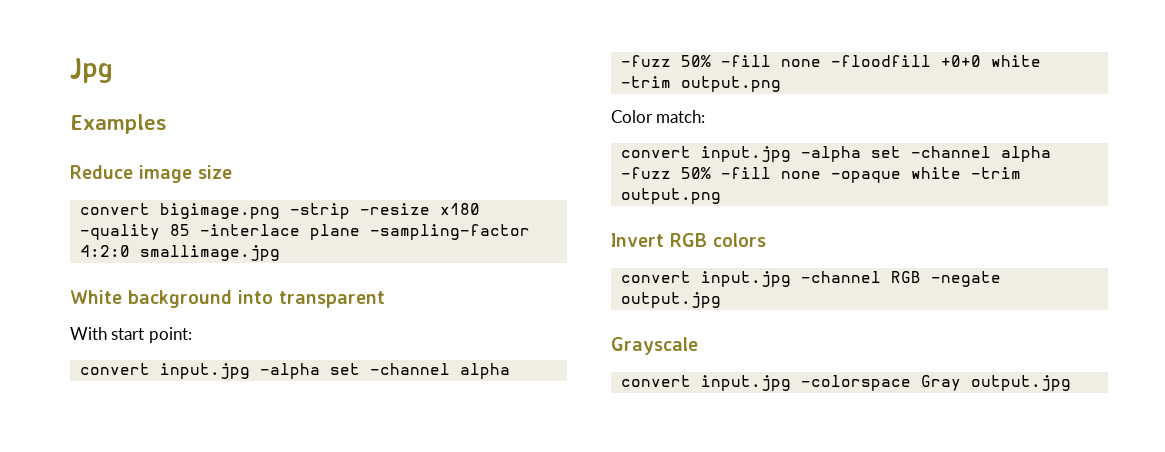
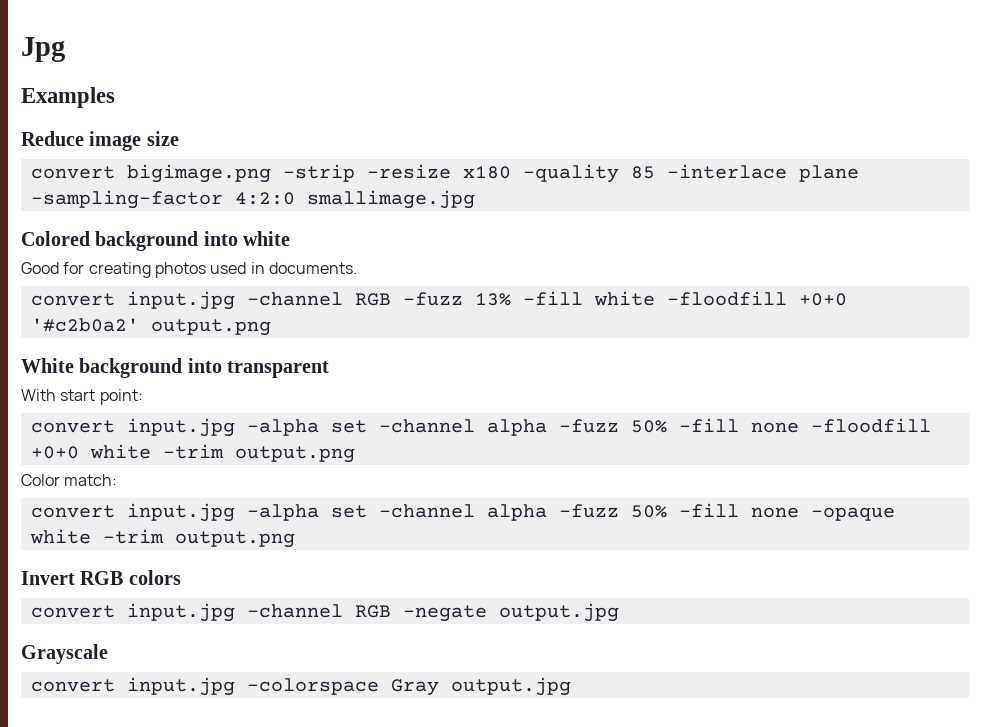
+ Colored background into white
+ Good for creating photos used in documents.
+ convert input.jpg -channel RGB -fuzz 13% -fill white -floodfill +0+0 '#c2b0a2' output.png

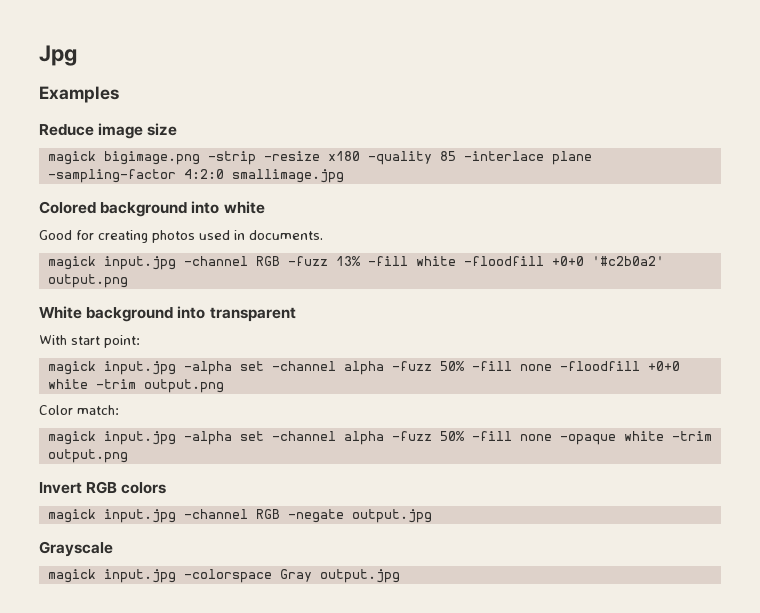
- convert bigimage.png -strip -resize x180 -quality 85 -interlace plane -sampling-factor 4:2:0 smallimage.jpg
+ magick bigimage.png -strip -resize x180 -quality 85 -interlace plane -sampling-factor 4:2:0 smallimage.jpg
- convert input.jpg -channel RGB -fuzz 13% -fill white -floodfill +0+0 '#c2b0a2' output.png
+ magick input.jpg -channel RGB -fuzz 13% -fill white -floodfill +0+0 '#c2b0a2' output.png
- convert input.jpg -alpha set -channel alpha -fuzz 50% -fill none -floodfill +0+0 white -trim output.png
+ magick input.jpg -alpha set -channel alpha -fuzz 50% -fill none -floodfill +0+0 white -trim output.png
- convert input.jpg -alpha set -channel alpha -fuzz 50% -fill none -opaque white -trim output.png
+ magick input.jpg -alpha set -channel alpha -fuzz 50% -fill none -opaque white -trim output.png
- convert input.jpg -channel RGB -negate output.jpg
+ magick input.jpg -channel RGB -negate output.jpg
- convert input.jpg -colorspace Gray output.jpg
+ magick input.jpg -colorspace Gray output.jpg

